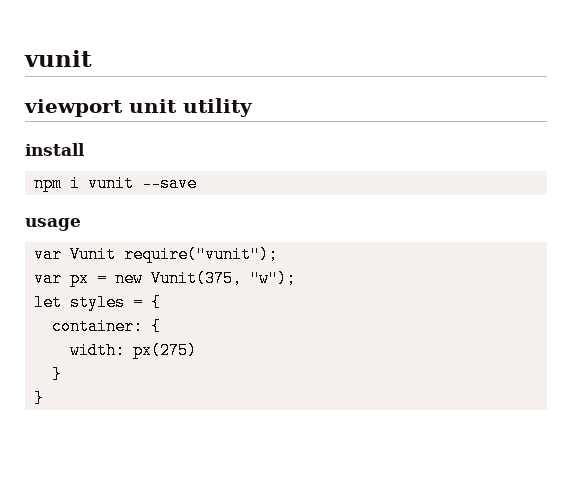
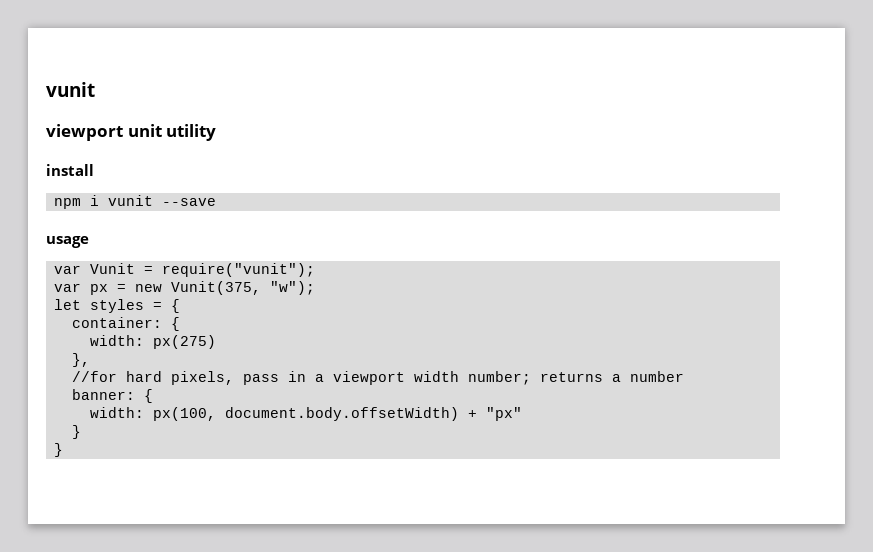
- var Vunit require("vunit");
+ var Vunit = require("vunit");
+ },
+ //for hard pixels, pass in a viewport width number; returns a number
+ banner: {
+ width: px(100, document.body.offsetWidth) + "px"

